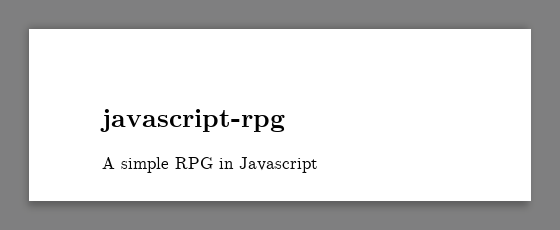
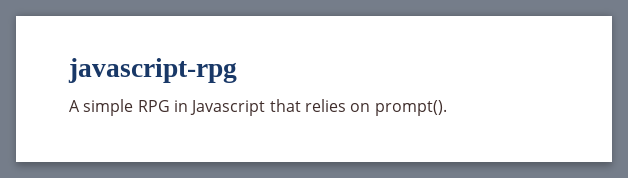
- A simple RPG in Javascript
+ A simple RPG in Javascript that relies on prompt().

